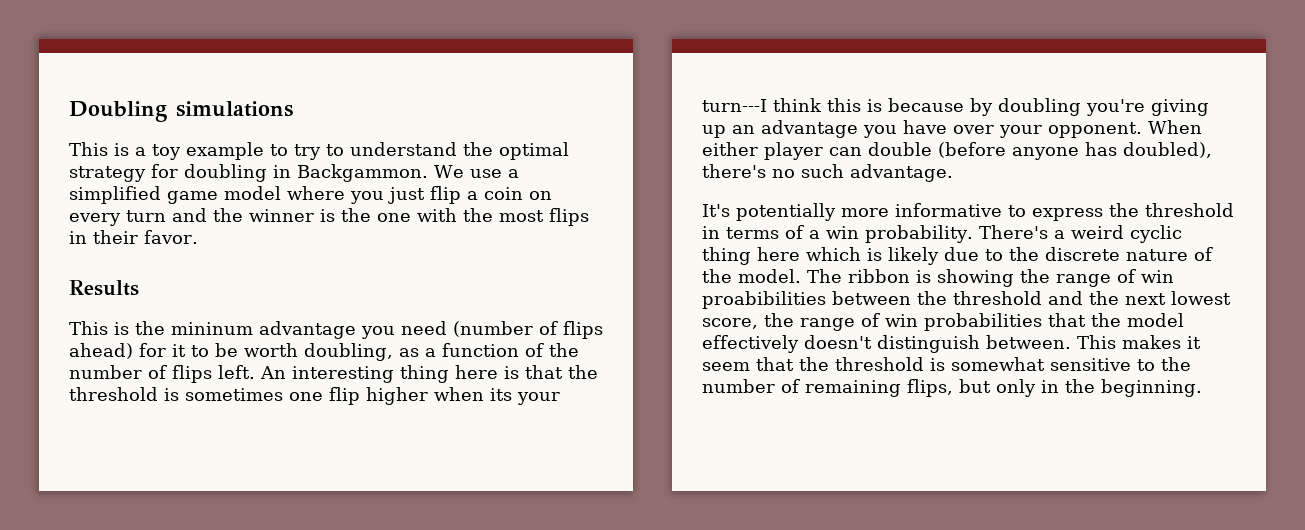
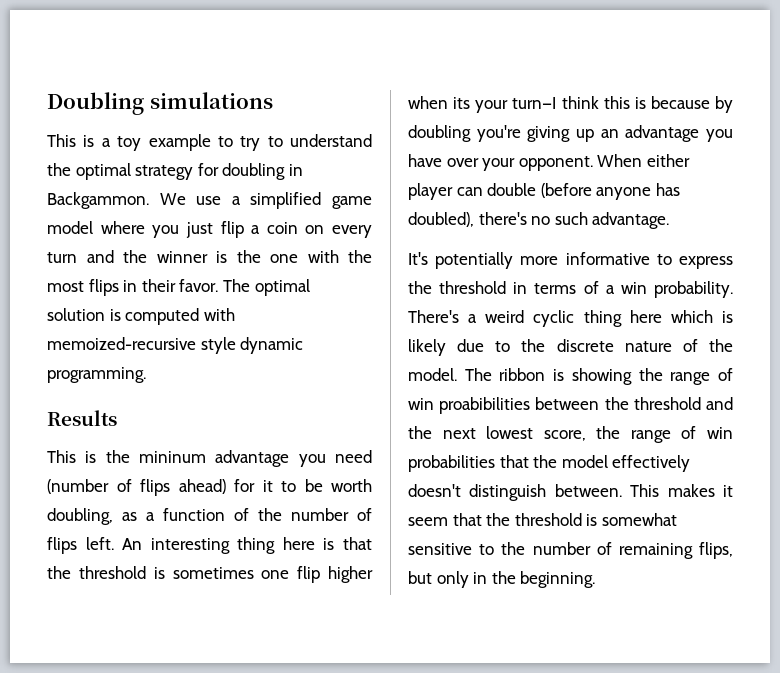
+ The optimal solution is computed with memoized-recursive style dynamic programming.
- An interesting thing here is that the threshold is sometimes one flip higher when its your turn---I think this is because by doubling you're giving up an advantage you have over your opponent.
+ An interesting thing here is that the threshold is sometimes one flip higher when its your turn—I think this is because by doubling you're giving up an advantage you have over your opponent.

